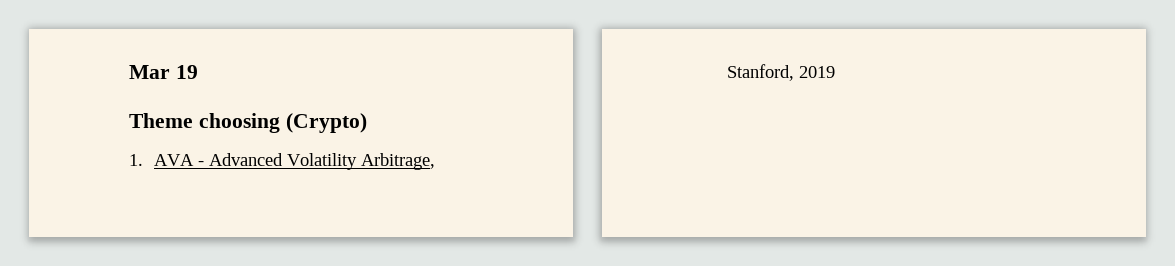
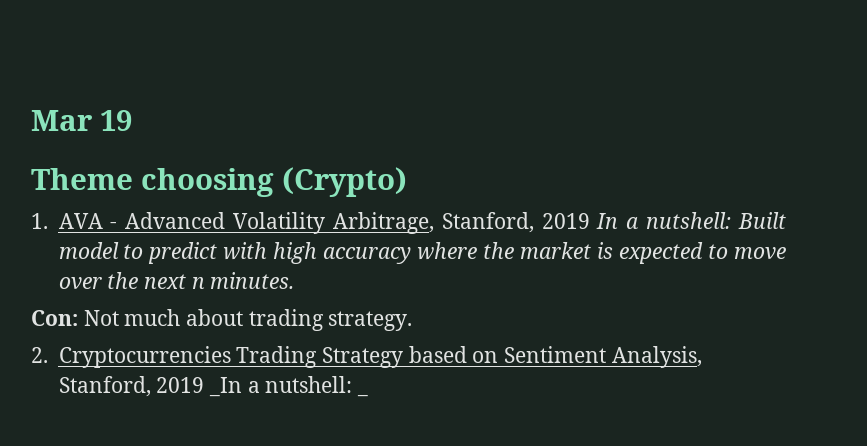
- 1. AVA - Advanced Volatility Arbitrage, Stanford, 2019
+ 1. AVA - Advanced Volatility Arbitrage, Stanford, 2019 In a nutshell: Built model to predict with high accuracy where the market is expected to move over the next n minutes.
+ Con: Not much about trading strategy.
+ 2. Cryptocurrencies Trading Strategy based on Sentiment Analysis, Stanford, 2019 _In a nutshell: _

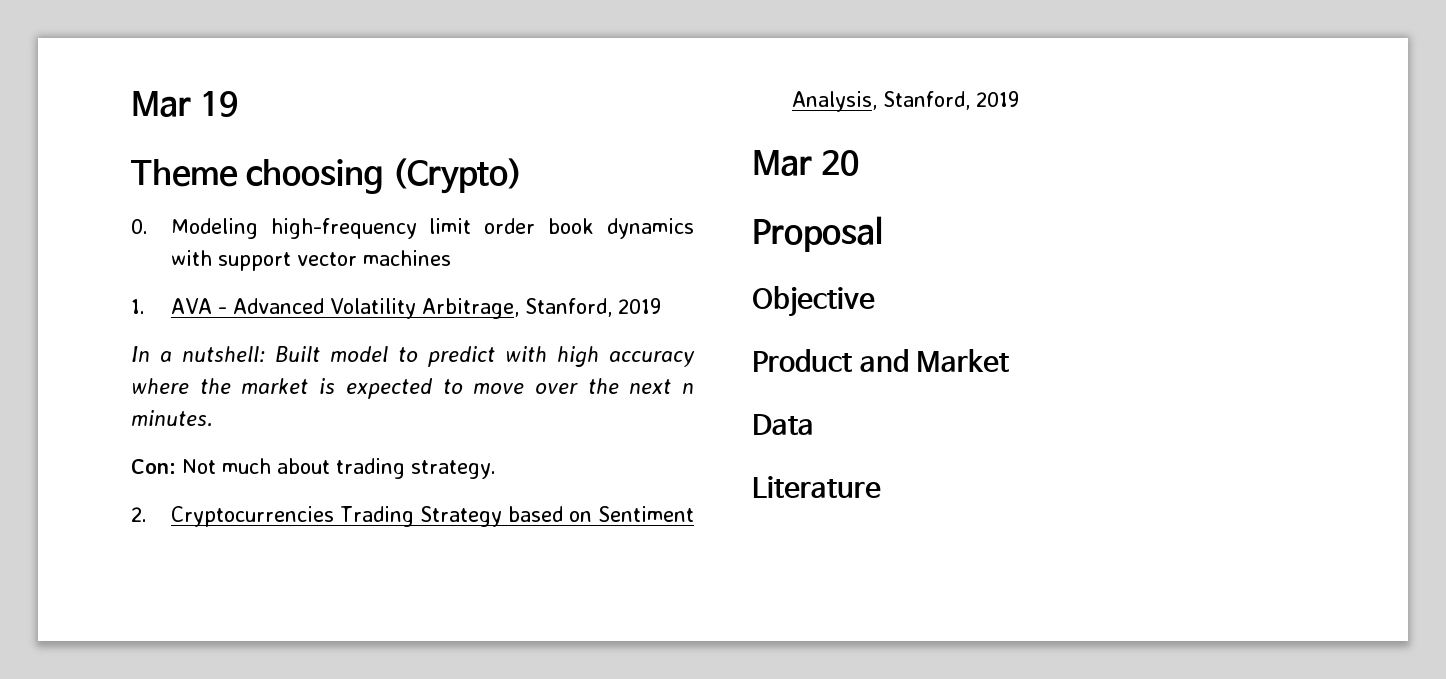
+ 0. Modeling high-frequency limit order book dynamics with support vector machines
- 1. AVA - Advanced Volatility Arbitrage, Stanford, 2019 In a nutshell: Built model to predict with high accuracy where the market is expected to move over the next n minutes.
+ 1. AVA - Advanced Volatility Arbitrage, Stanford, 2019
+ In a nutshell: Built model to predict with high accuracy where the market is expected to move over the next n minutes.
- 2. Cryptocurrencies Trading Strategy based on Sentiment Analysis, Stanford, 2019 _In a nutshell: _
+ 2. Cryptocurrencies Trading Strategy based on Sentiment Analysis, Stanford, 2019
+ Mar 20
+ Proposal
+ Objective
+ Product and Market
+ Data
+ Literature

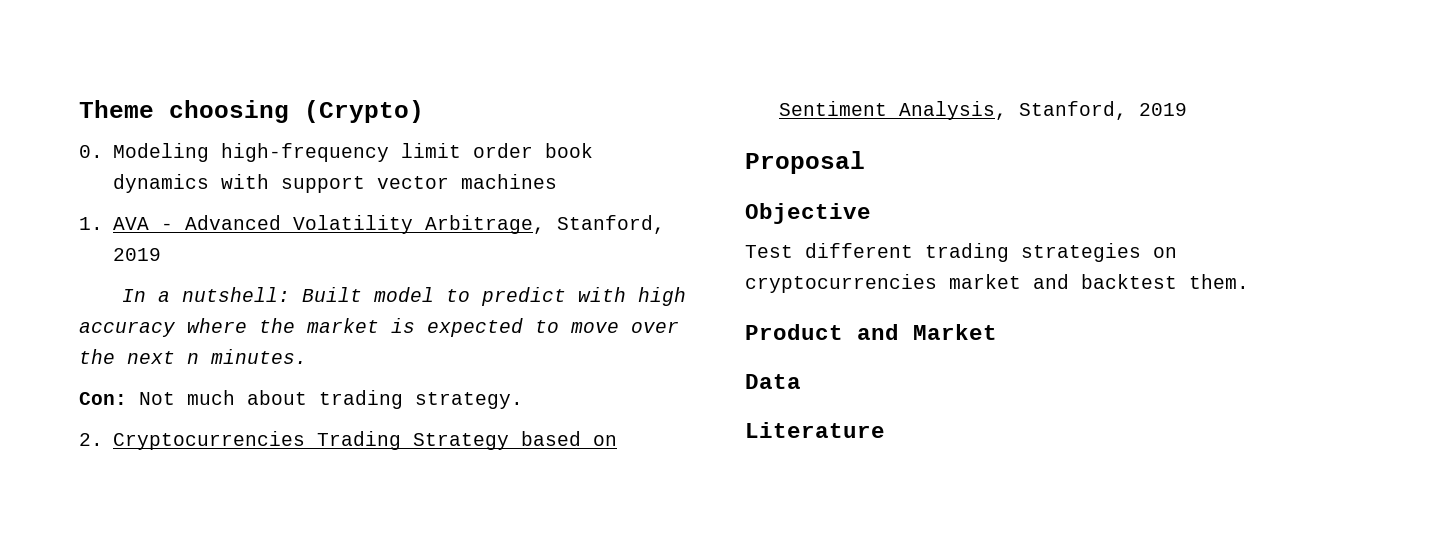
- Mar 19
- Mar 20
+ Test different trading strategies on cryptocurrencies market and backtest them.

